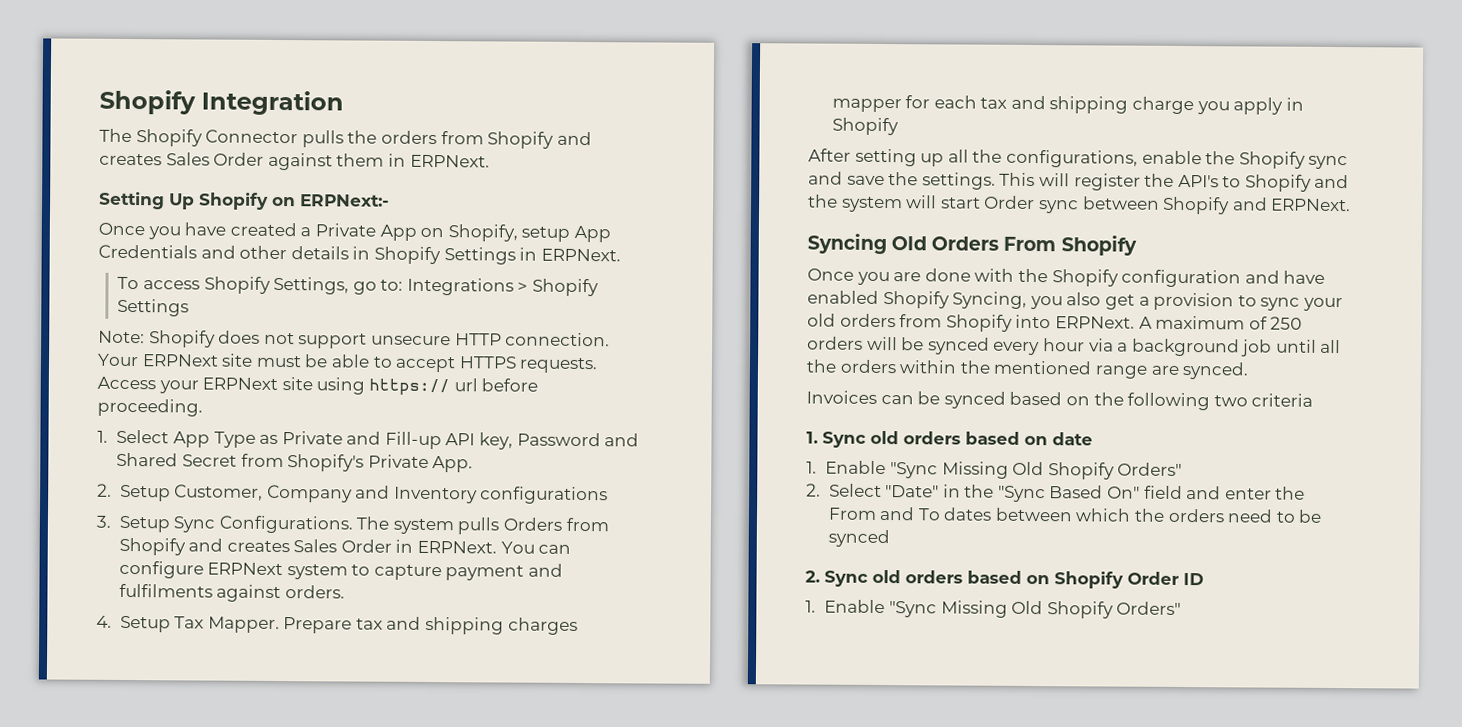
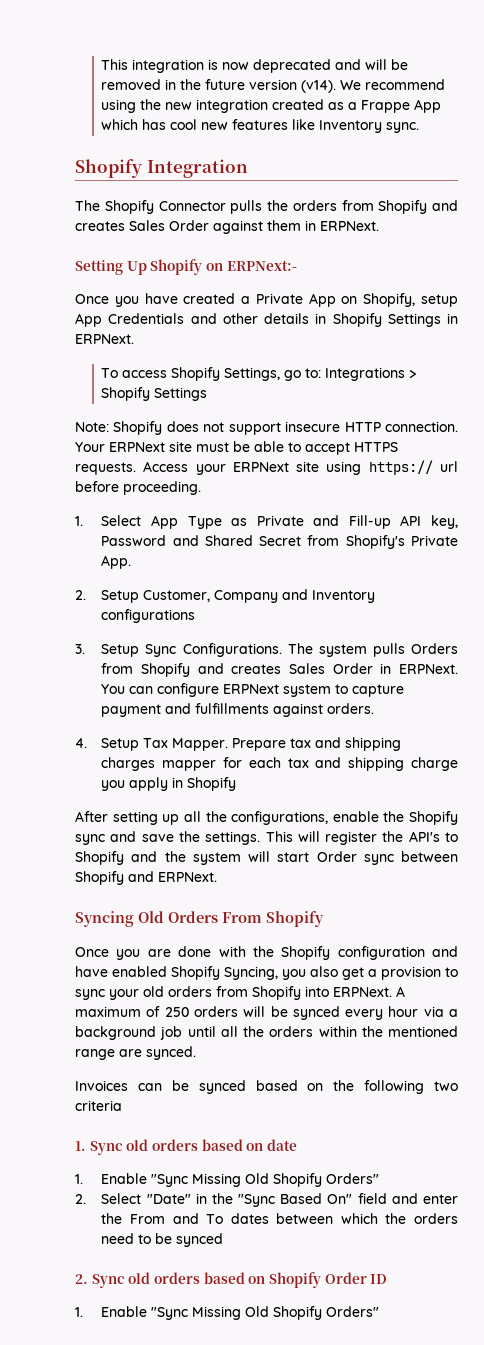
+ This integration is now deprecated and will be removed in the future version (v14). We recommend using the new integration created as a Frappe App which has cool new features like Inventory sync.
- Note: Shopify does not support unsecure HTTP connection.
+ Note: Shopify does not support insecure HTTP connection.
- You can configure ERPNext system to capture payment and fulfilments against orders.
+ You can configure ERPNext system to capture payment and fulfillments against orders.

